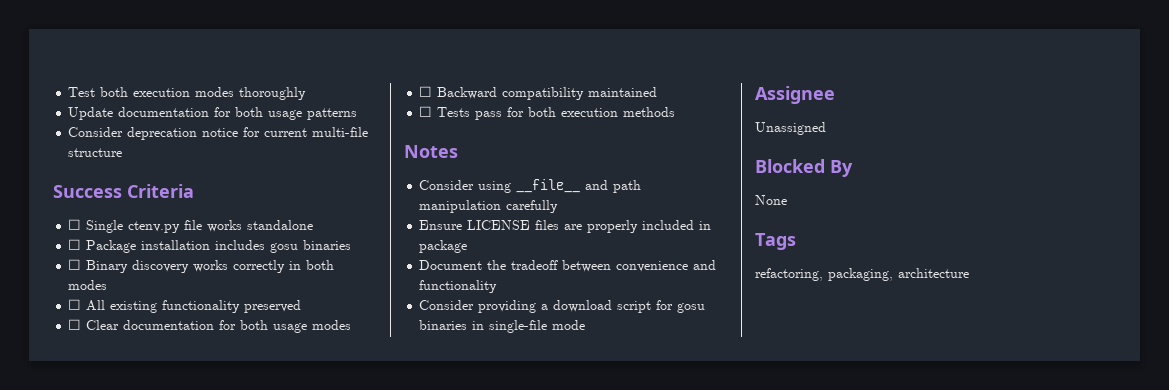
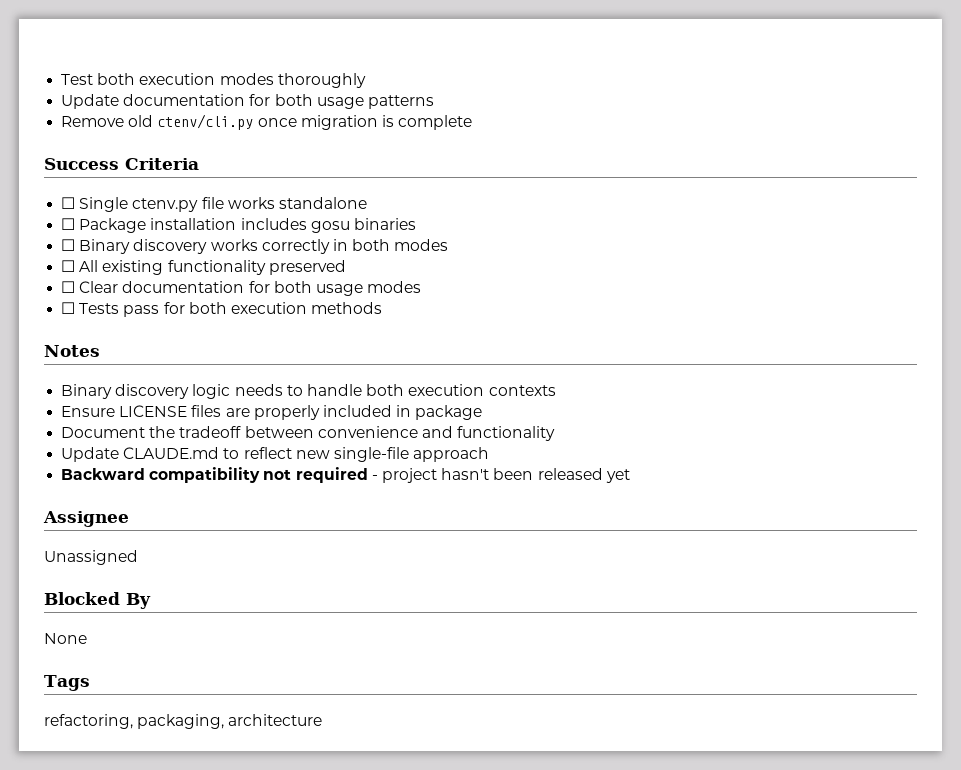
- Consider deprecation notice for current multi-file structure
+ Remove old ctenv/cli.py once migration is complete
- ☐ Backward compatibility maintained
- Consider using __file__ and path manipulation carefully
+ Binary discovery logic needs to handle both execution contexts
- Consider providing a download script for gosu binaries in single-file mode
+ Update CLAUDE.md to reflect new single-file approach
+ Backward compatibility not required - project hasn't been released yet

